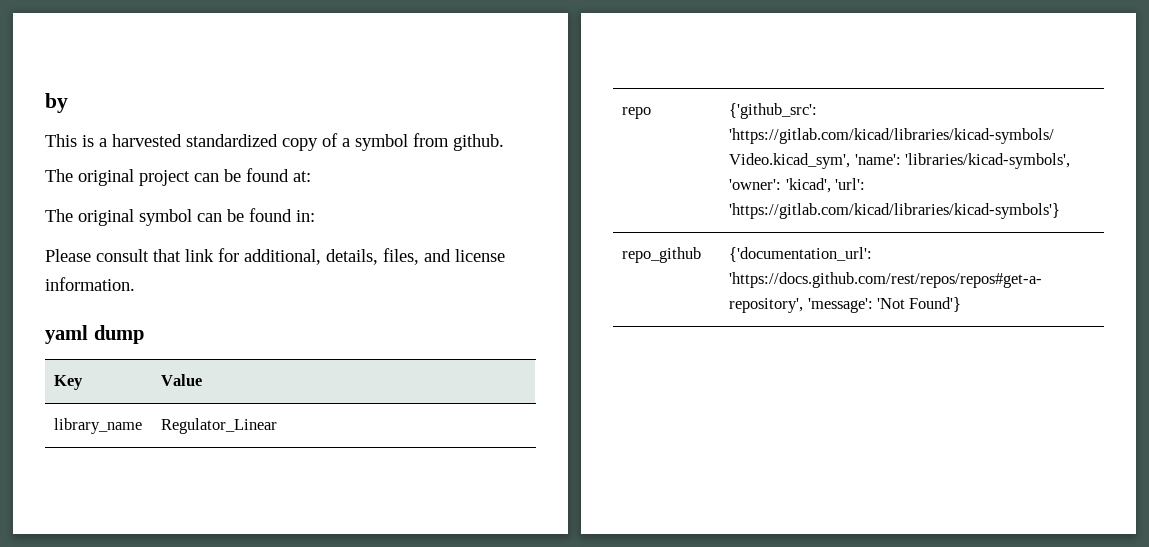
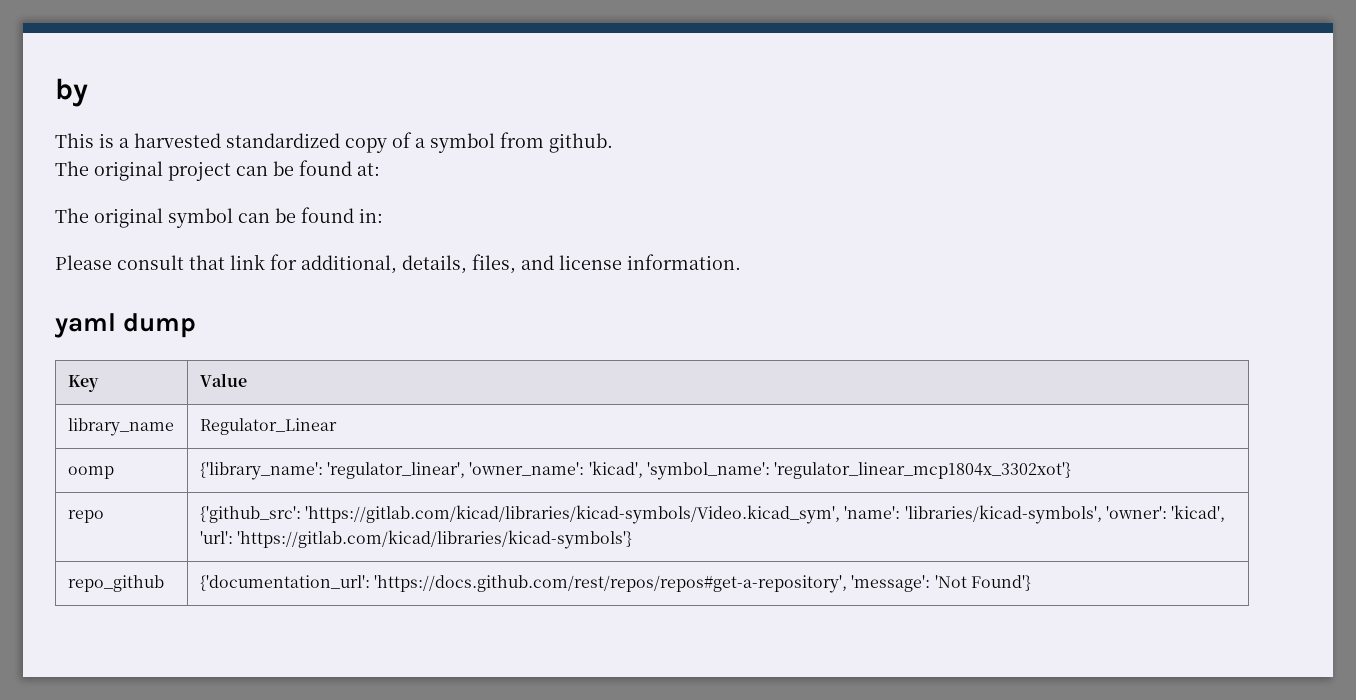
+ oomp | {'library_name': 'regulator_linear', 'owner_name': 'kicad', 'symbol_name': 'regulator_linear_mcp1804x_3302xot'}

